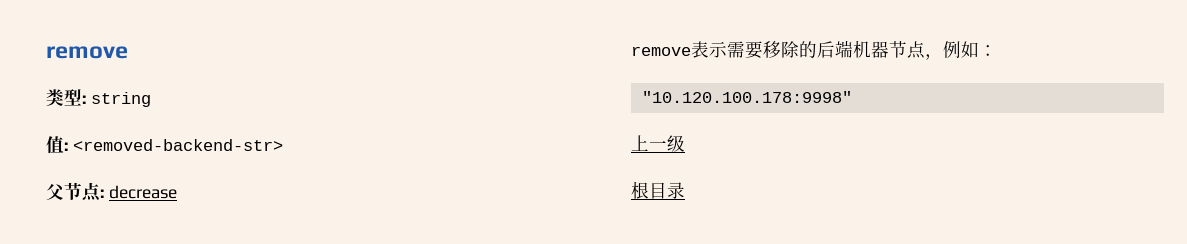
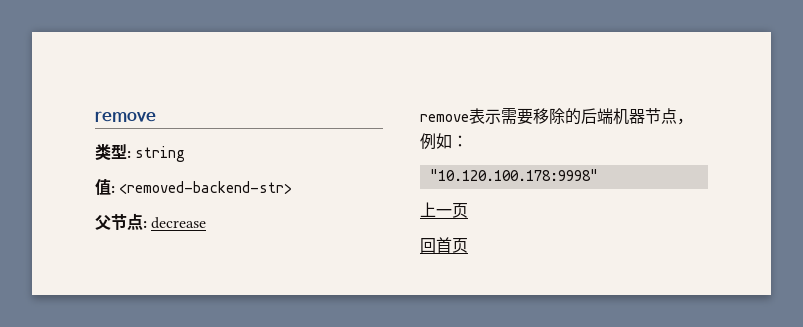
- 上一级
- 根目录
+ 上一页
+ 回首页

